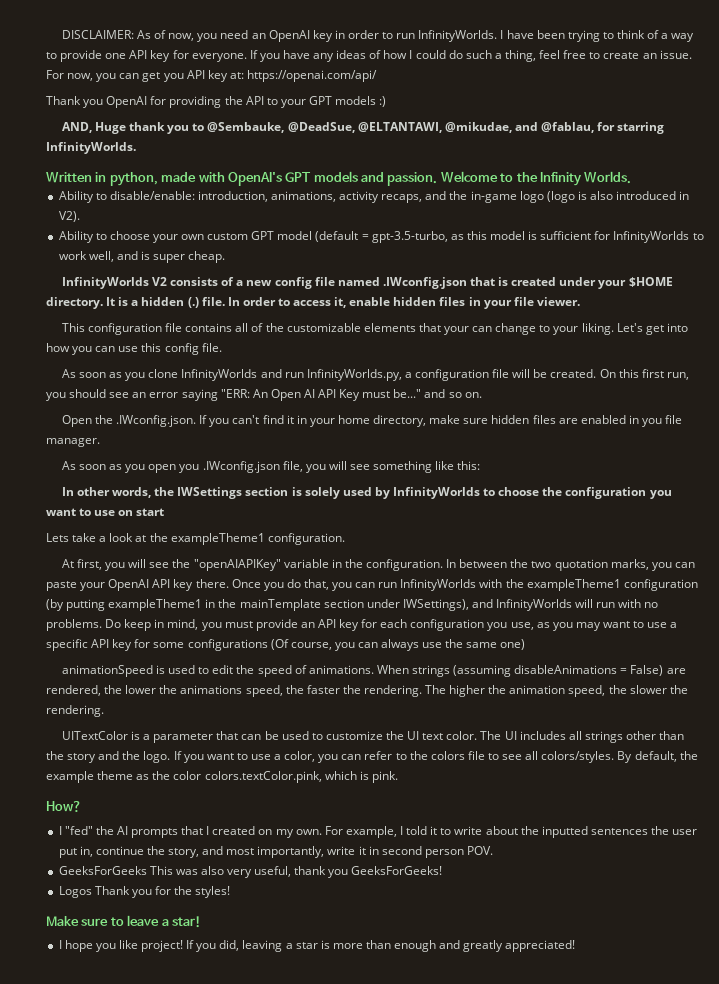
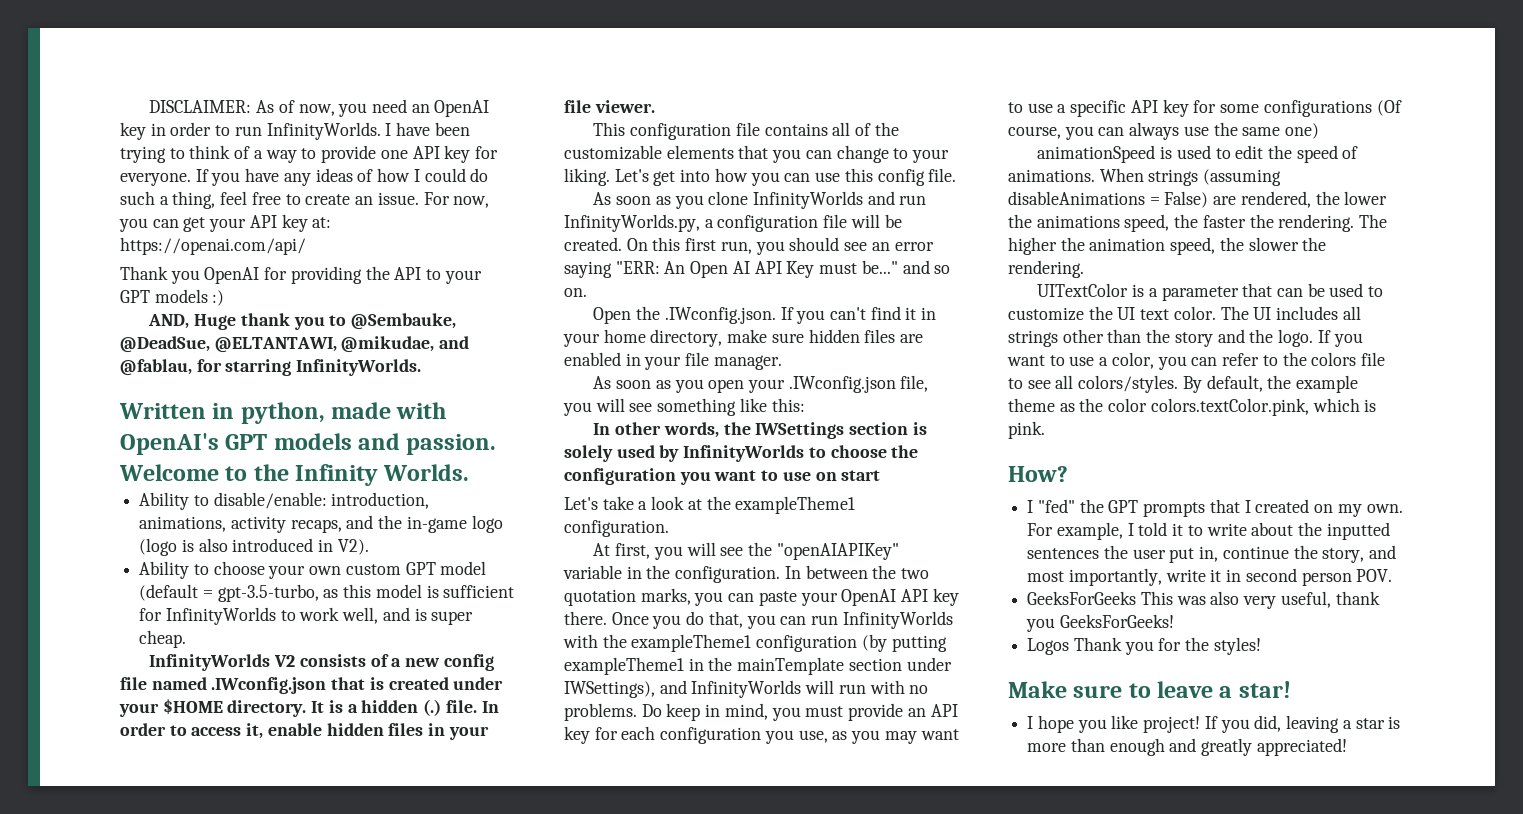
- For now, you can get you API key at: https://openai.com/api/
+ For now, you can get your API key at: https://openai.com/api/
- This configuration file contains all of the customizable elements that your can change to your liking.
+ This configuration file contains all of the customizable elements that you can change to your liking.
- Open the .IWconfig.json. If you can't find it in your home directory, make sure hidden files are enabled in you file manager.
+ Open the .IWconfig.json. If you can't find it in your home directory, make sure hidden files are enabled in your file manager.
- As soon as you open you .IWconfig.json file, you will see something like this:
+ As soon as you open your .IWconfig.json file, you will see something like this:
- Lets take a look at the exampleTheme1 configuration.
+ Let's take a look at the exampleTheme1 configuration.
- I "fed" the AI prompts that I created on my own.
+ I "fed" the GPT prompts that I created on my own.

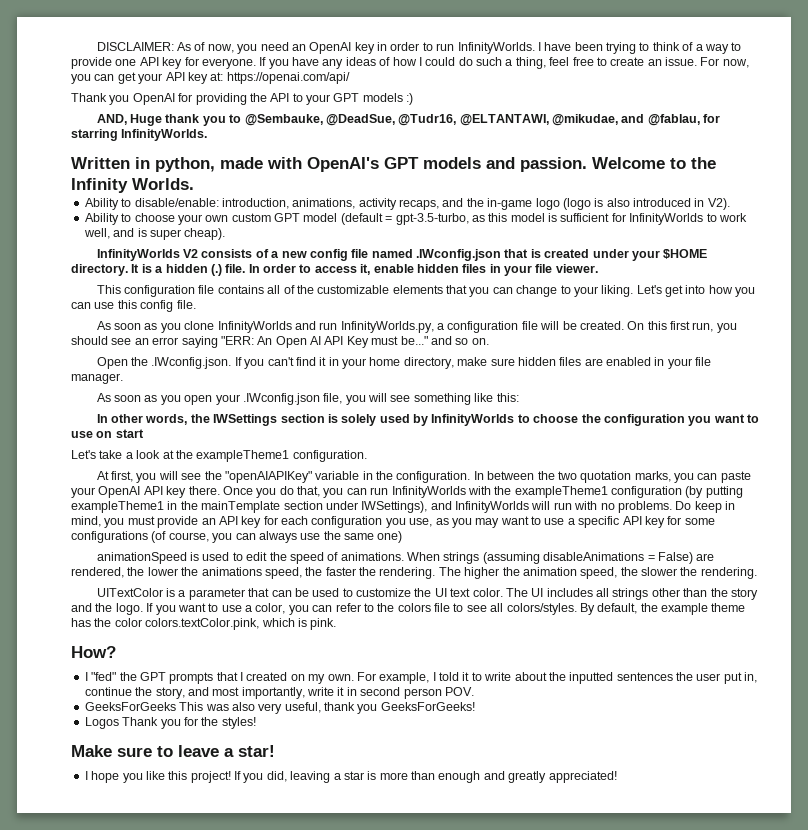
- AND, Huge thank you to @Sembauke, @DeadSue, @ELTANTAWI, @mikudae, and @fablau, for starring InfinityWorlds.
+ AND, Huge thank you to @Sembauke, @DeadSue, @Tudr16, @ELTANTAWI, @mikudae, and @fablau, for starring InfinityWorlds.
- Ability to choose your own custom GPT model (default = gpt-3.5-turbo, as this model is sufficient for InfinityWorlds to work well, and is super cheap.
+ Ability to choose your own custom GPT model (default = gpt-3.5-turbo, as this model is sufficient for InfinityWorlds to work well, and is super cheap).
- Do keep in mind, you must provide an API key for each configuration you use, as you may want to use a specific API key for some configurations (Of course, you can always use the same one)
+ Do keep in mind, you must provide an API key for each configuration you use, as you may want to use a specific API key for some configurations (of course, you can always use the same one)
- By default, the example theme as the color colors.textColor.pink, which is pink.
+ By default, the example theme has the color colors.textColor.pink, which is pink.
- I hope you like project!
+ I hope you like this project!

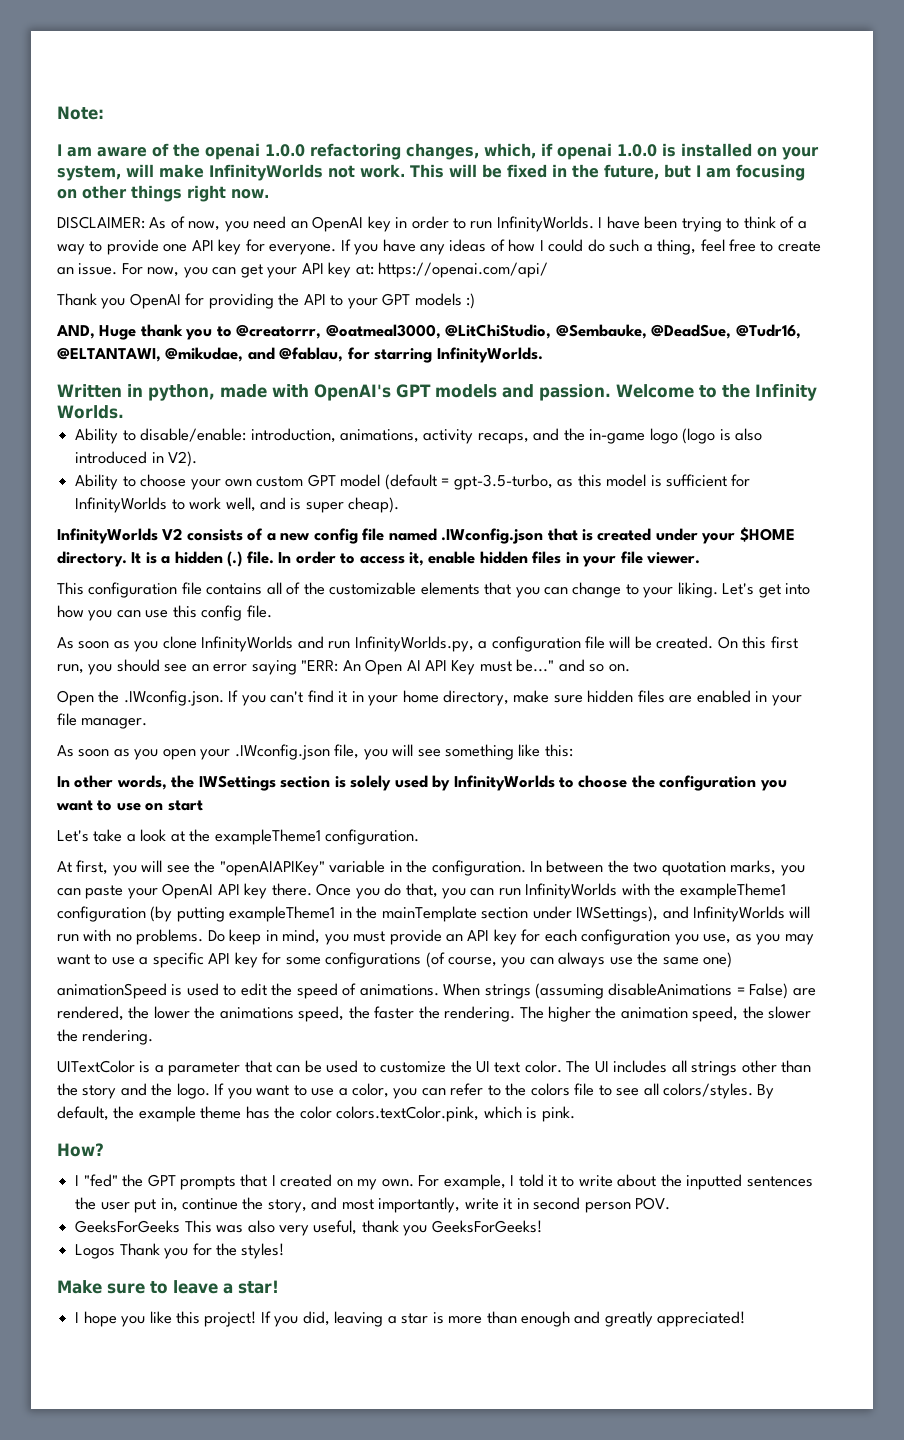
+ Note:
+ I am aware of the openai 1.0.0 refactoring changes, which, if openai 1.0.0 is installed on your system, will make InfinityWorlds not work. This will be fixed in the future, but I am focusing on other things right now.
- AND, Huge thank you to @Sembauke, @DeadSue, @Tudr16, @ELTANTAWI, @mikudae, and @fablau, for starring InfinityWorlds.
+ AND, Huge thank you to @creatorrr, @oatmeal3000, @LitChiStudio, @Sembauke, @DeadSue, @Tudr16, @ELTANTAWI, @mikudae, and @fablau, for starring InfinityWorlds.

